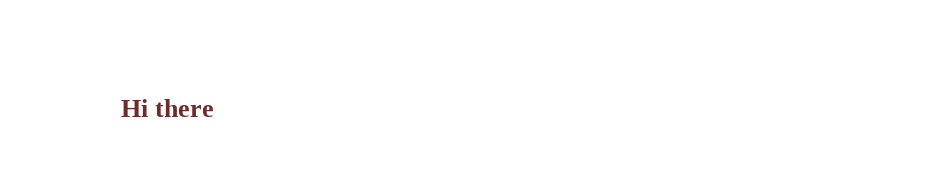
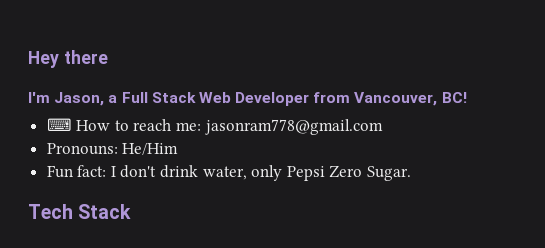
- Hi there
+ Hey there
+ I'm Jason, a Full Stack Web Developer from Vancouver, BC!
+ ⌨ How to reach me: jasonram778@gmail.com
+ Pronouns: He/Him
+ Fun fact: I don't drink water, only Pepsi Zero Sugar.
+ Tech Stack

